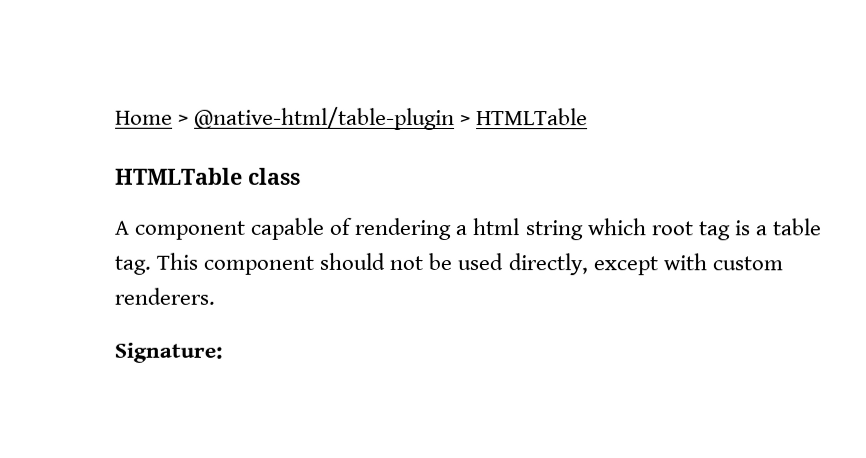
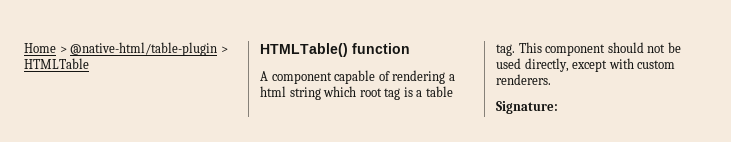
- HTMLTable class
+ HTMLTable() function

